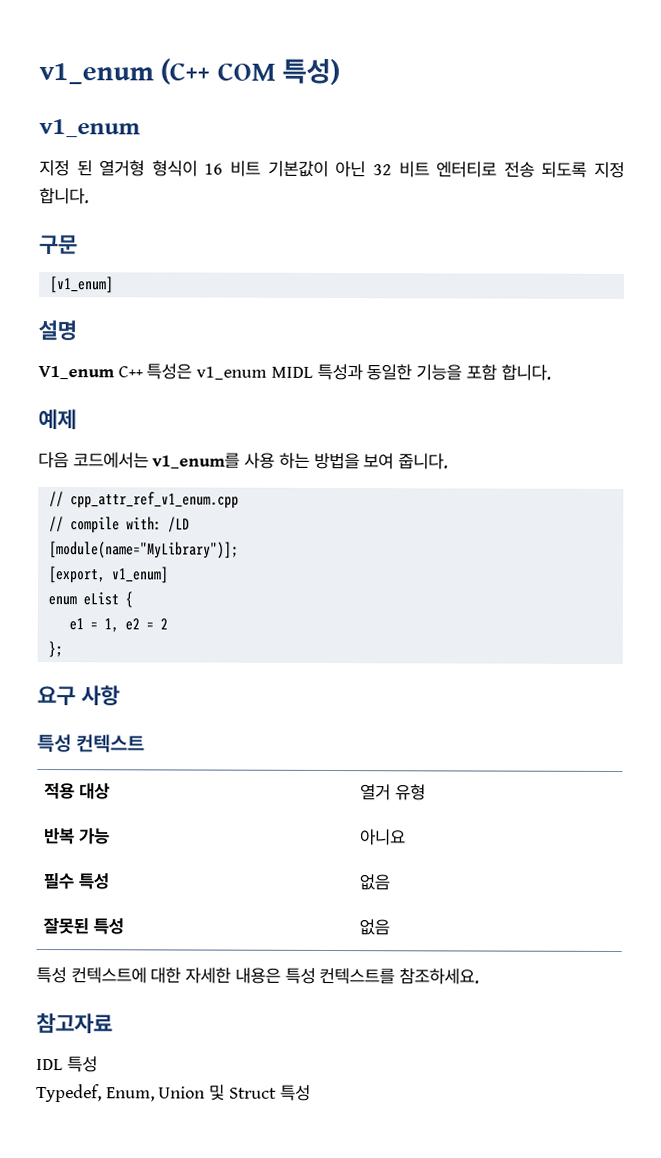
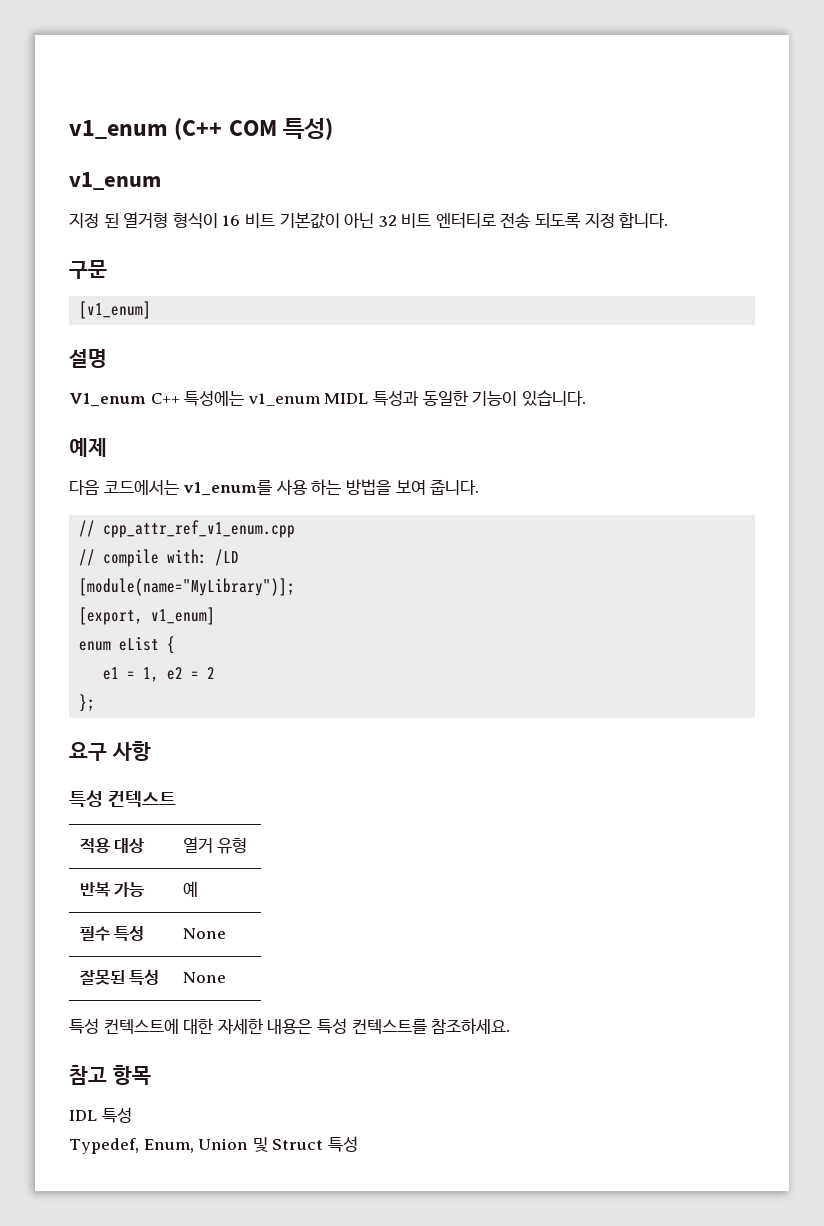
- V1_enum C++ 특성은 v1_enum MIDL 특성과 동일한 기능을 포함 합니다.
+ V1_enum C++ 특성에는 v1_enum MIDL 특성과 동일한 기능이 있습니다.
- 반복 가능 | 아니요
+ 반복 가능 | 예
- 필수 특성 | 없음
+ 필수 특성 | None
- 잘못된 특성 | 없음
+ 잘못된 특성 | None
- 참고자료
+ 참고 항목

